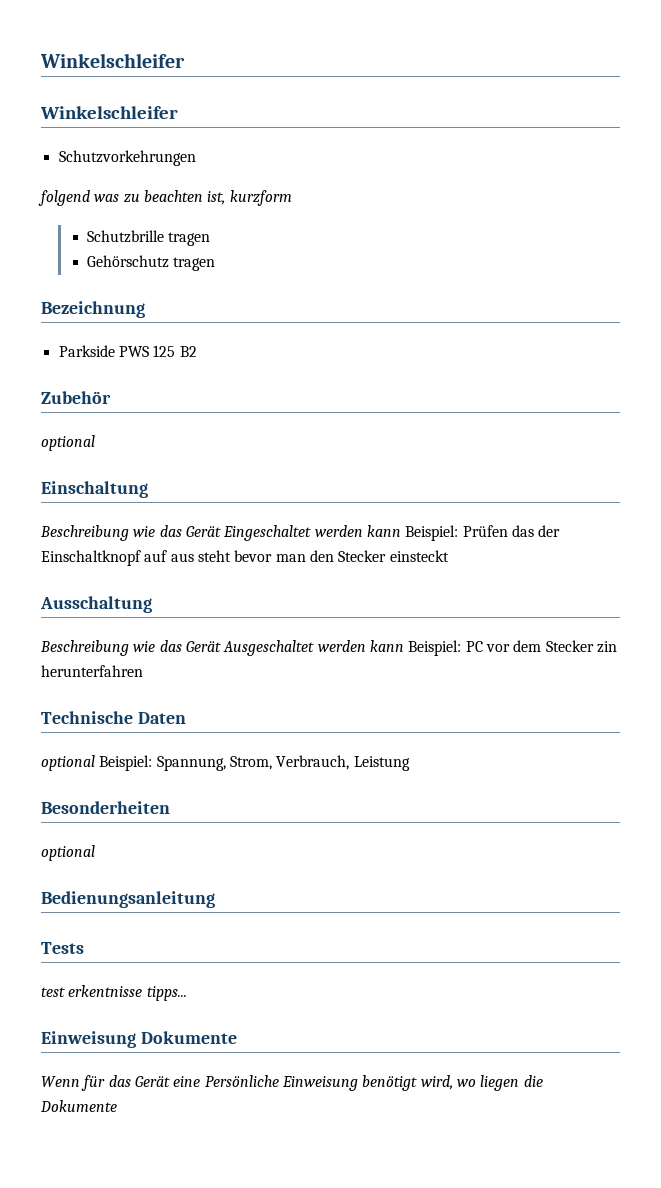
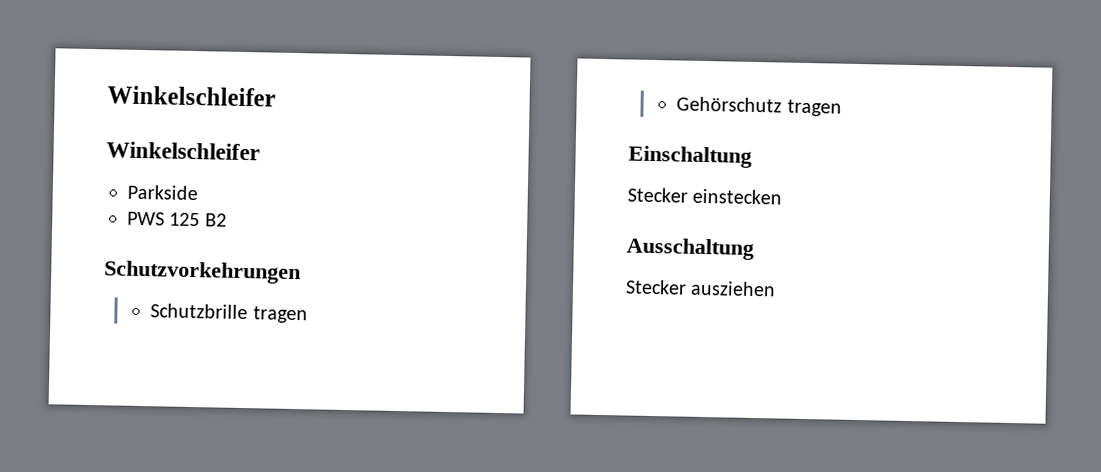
+ Parkside
+ PWS 125 B2
  Schutzvorkehrungen
- folgend was zu beachten ist, kurzform
  Schutzbrille tragen
  Gehörschutz tragen
- Bezeichnung
- Parkside PWS 125 B2
- Zubehör
- optional
  Einschaltung
- Beschreibung wie das Gerät Eingeschaltet werden kann Beispiel: Prüfen das der Einschaltknopf auf aus steht bevor man den Stecker einsteckt
+ Stecker einstecken
  Ausschaltung
- Beschreibung wie das Gerät Ausgeschaltet werden kann Beispiel: PC vor dem Stecker zin herunterfahren
- Technische Daten
- optional Beispiel: Spannung, Strom, Verbrauch, Leistung
- Besonderheiten
- optional
- Bedienungsanleitung
- Tests
- test erkentnisse tipps...
- Einweisung Dokumente
- Wenn für das Gerät eine Persönliche Einweisung benötigt wird, wo liegen die Dokumente
+ Stecker ausziehen

